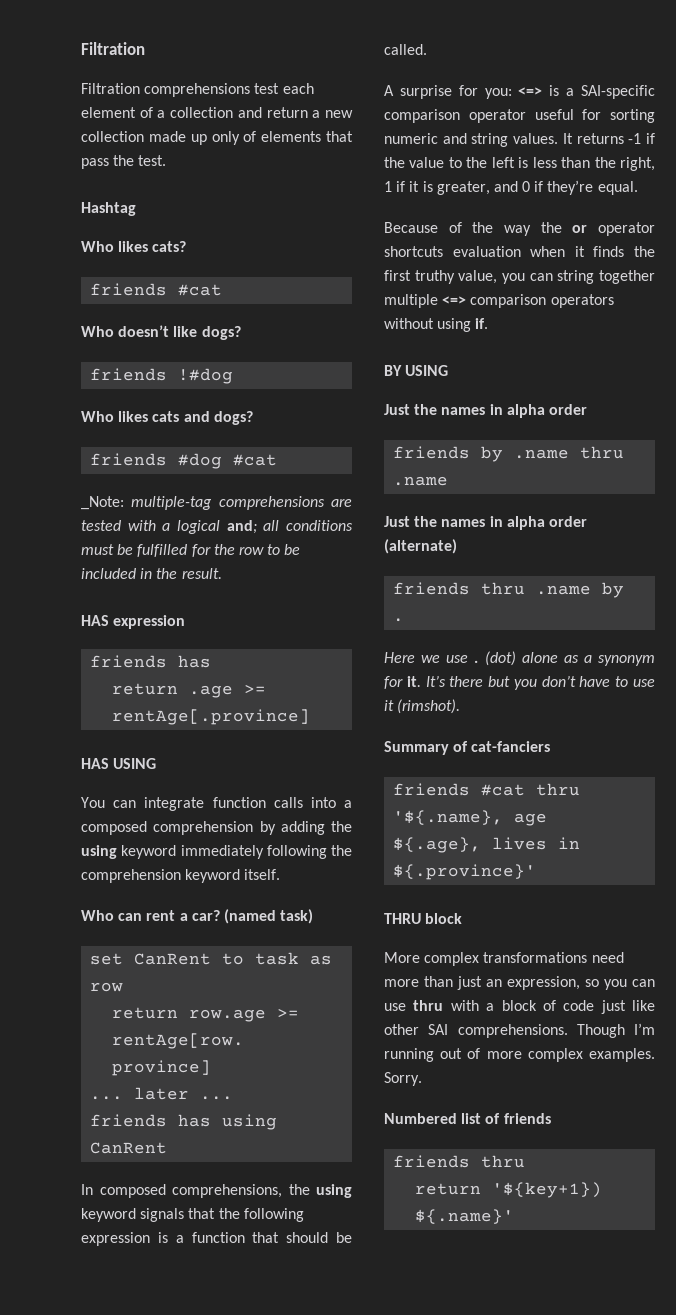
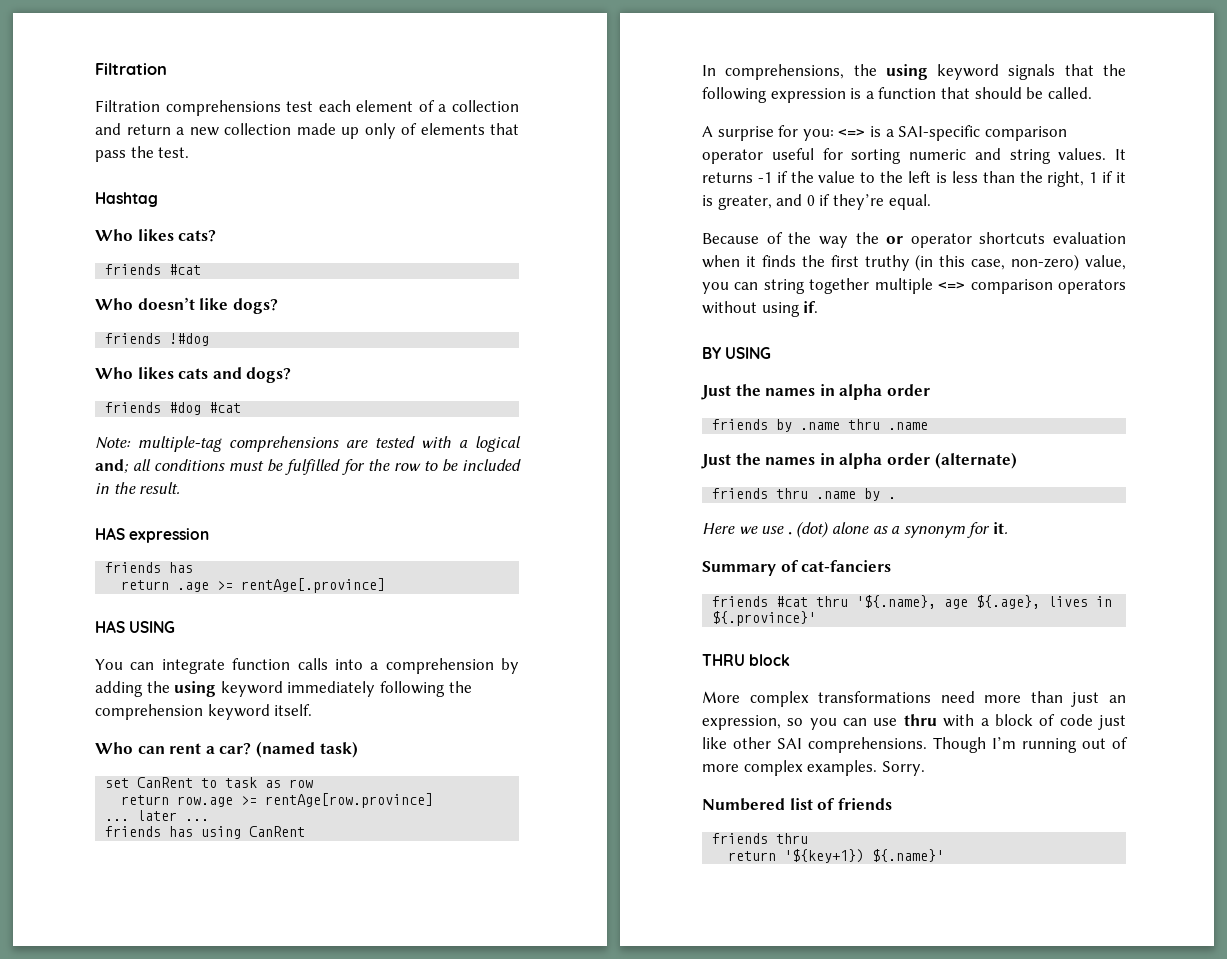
- _Note: multiple-tag comprehensions are tested with a logical and; all conditions must be fulfilled for the row to be included in the result.
+ Note: multiple-tag comprehensions are tested with a logical and; all conditions must be fulfilled for the row to be included in the result.
- You can integrate function calls into a composed comprehension by adding the using keyword immediately following the comprehension keyword itself.
+ You can integrate function calls into a comprehension by adding the using keyword immediately following the comprehension keyword itself.
- In composed comprehensions, the using keyword signals that the following expression is a function that should be called.
+ In comprehensions, the using keyword signals that the following expression is a function that should be called.
- Because of the way the or operator shortcuts evaluation when it finds the first truthy value, you can string together multiple <=> comparison operators without using if.
+ Because of the way the or operator shortcuts evaluation when it finds the first truthy (in this case, non-zero) value, you can string together multiple <=> comparison operators without using if.
- It’s there but you don’t have to use it (rimshot).

